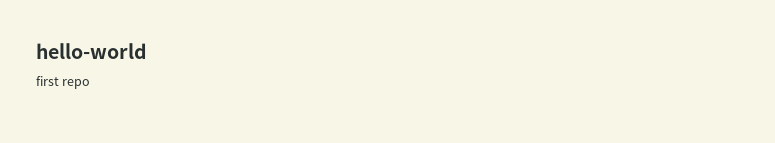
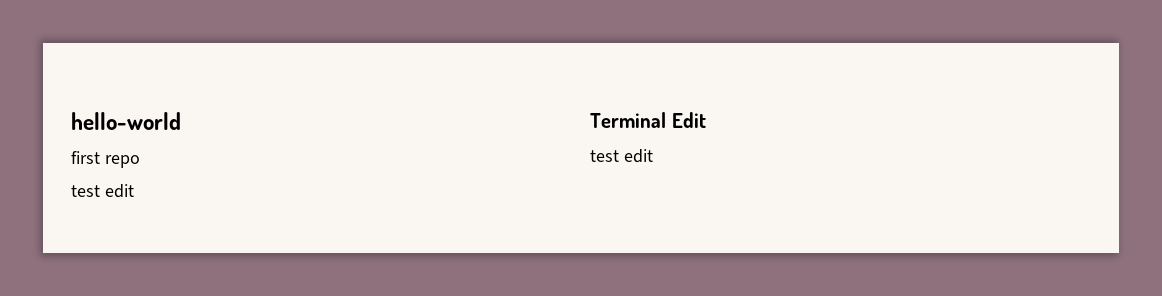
  first repo
+ test edit
+ Terminal Edit
+ test edit

